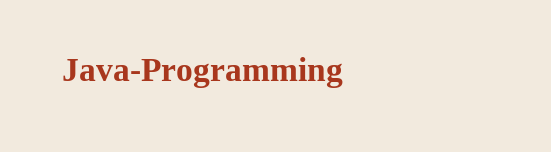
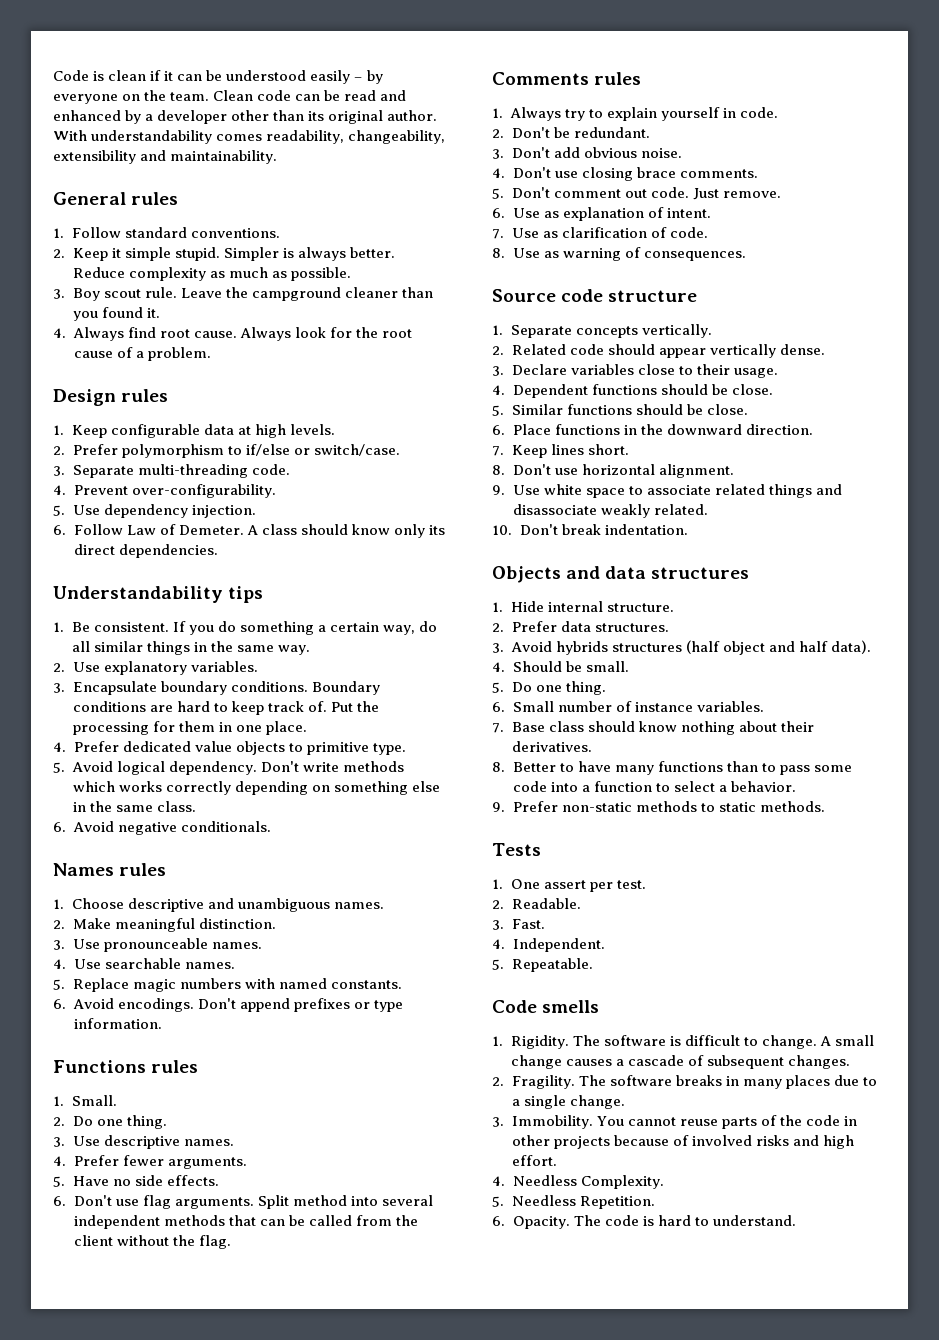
- Java-Programming
+ Code is clean if it can be understood easily – by everyone on the team. Clean code can be read and enhanced by a developer other than its original author. With understandability comes readability, changeability, extensibility and maintainability.
+ General rules
+ 1. Follow standard conventions.
+ 2. Keep it simple stupid. Simpler is always better. Reduce complexity as much as possible.
+ 3. Boy scout rule. Leave the campground cleaner than you found it.
+ 4. Always find root cause. Always look for the root cause of a problem.
+ Design rules
+ 1. Keep configurable data at high levels.
+ 2. Prefer polymorphism to if/else or switch/case.
+ 3. Separate multi-threading code.
+ 4. Prevent over-configurability.
+ 5. Use dependency injection.
+ 6. Follow Law of Demeter. A class should know only its direct dependencies.
+ Understandability tips
+ 1. Be consistent. If you do something a certain way, do all similar things in the same way.
+ 2. Use explanatory variables.
+ 3. Encapsulate boundary conditions. Boundary conditions are hard to keep track of. Put the processing for them in one place.
+ 4. Prefer dedicated value objects to primitive type.
+ 5. Avoid logical dependency. Don't write methods which works correctly depending on something else in the same class.
+ 6. Avoid negative conditionals.
+ Names rules
+ 1. Choose descriptive and unambiguous names.
+ 2. Make meaningful distinction.
+ 3. Use pronounceable names.
+ 4. Use searchable names.
+ 5. Replace magic numbers with named constants.
+ 6. Avoid encodings. Don't append prefixes or type information.
+ Functions rules
+ 1. Small.
+ 2. Do one thing.
+ 3. Use descriptive names.
+ 4. Prefer fewer arguments.
+ 5. Have no side effects.
+ 6. Don't use flag arguments. Split method into several independent methods that can be called from the client without the flag.
+ Comments rules
+ 1. Always try to explain yourself in code.
+ 2. Don't be redundant.
+ 3. Don't add obvious noise.
+ 4. Don't use closing brace comments.
+ 5. Don't comment out code. Just remove.
+ 6. Use as explanation of intent.
+ 7. Use as clarification of code.
+ 8. Use as warning of consequences.
+ Source code structure
+ 1. Separate concepts vertically.
+ 2. Related code should appear vertically dense.
+ 3. Declare variables close to their usage.
+ 4. Dependent functions should be close.
+ 5. Similar functions should be close.
+ 6. Place functions in the downward direction.
+ 7. Keep lines short.
+ 8. Don't use horizontal alignment.
+ 9. Use white space to associate related things and disassociate weakly related.
+ 10. Don't break indentation.
+ Objects and data structures
+ 1. Hide internal structure.
+ 2. Prefer data structures.
+ 3. Avoid hybrids structures (half object and half data).
+ 4. Should be small.
+ 5. Do one thing.
+ 6. Small number of instance variables.
+ 7. Base class should know nothing about their derivatives.
+ 8. Better to have many functions than to pass some code into a function to select a behavior.
+ 9. Prefer non-static methods to static methods.
+ Tests
+ 1. One assert per test.
+ 2. Readable.
+ 3. Fast.
+ 4. Independent.
+ 5. Repeatable.
+ Code smells
+ 1. Rigidity. The software is difficult to change. A small change causes a cascade of subsequent changes.
+ 2. Fragility. The software breaks in many places due to a single change.
+ 3. Immobility. You cannot reuse parts of the code in other projects because of involved risks and high effort.
+ 4. Needless Complexity.
+ 5. Needless Repetition.
+ 6. Opacity. The code is hard to understand.

